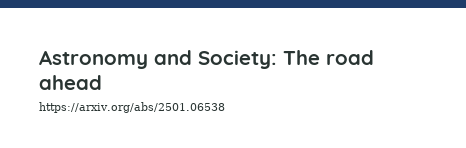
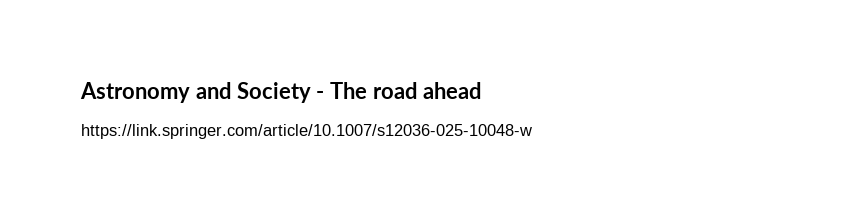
- Astronomy and Society: The road ahead
+ Astronomy and Society - The road ahead
- https://arxiv.org/abs/2501.06538
+ https://link.springer.com/article/10.1007/s12036-025-10048-w

